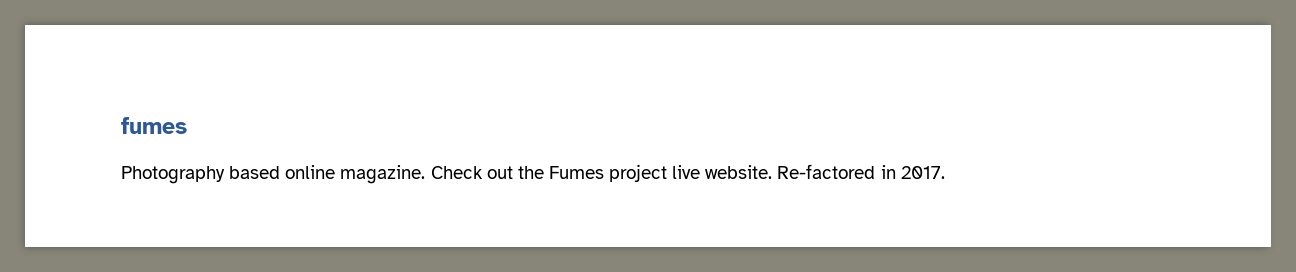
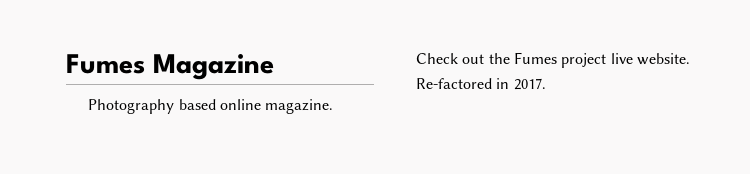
- fumes
+ Fumes Magazine

